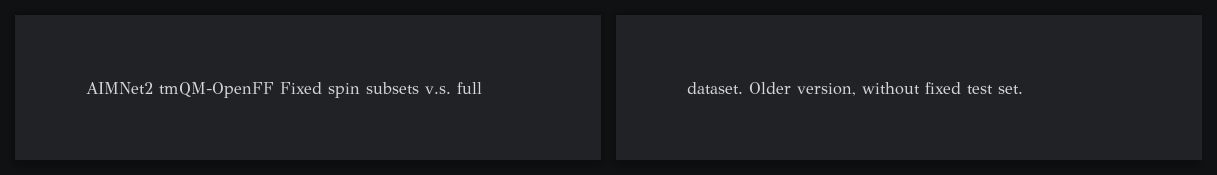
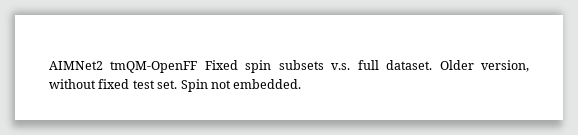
+ Spin not embedded.

